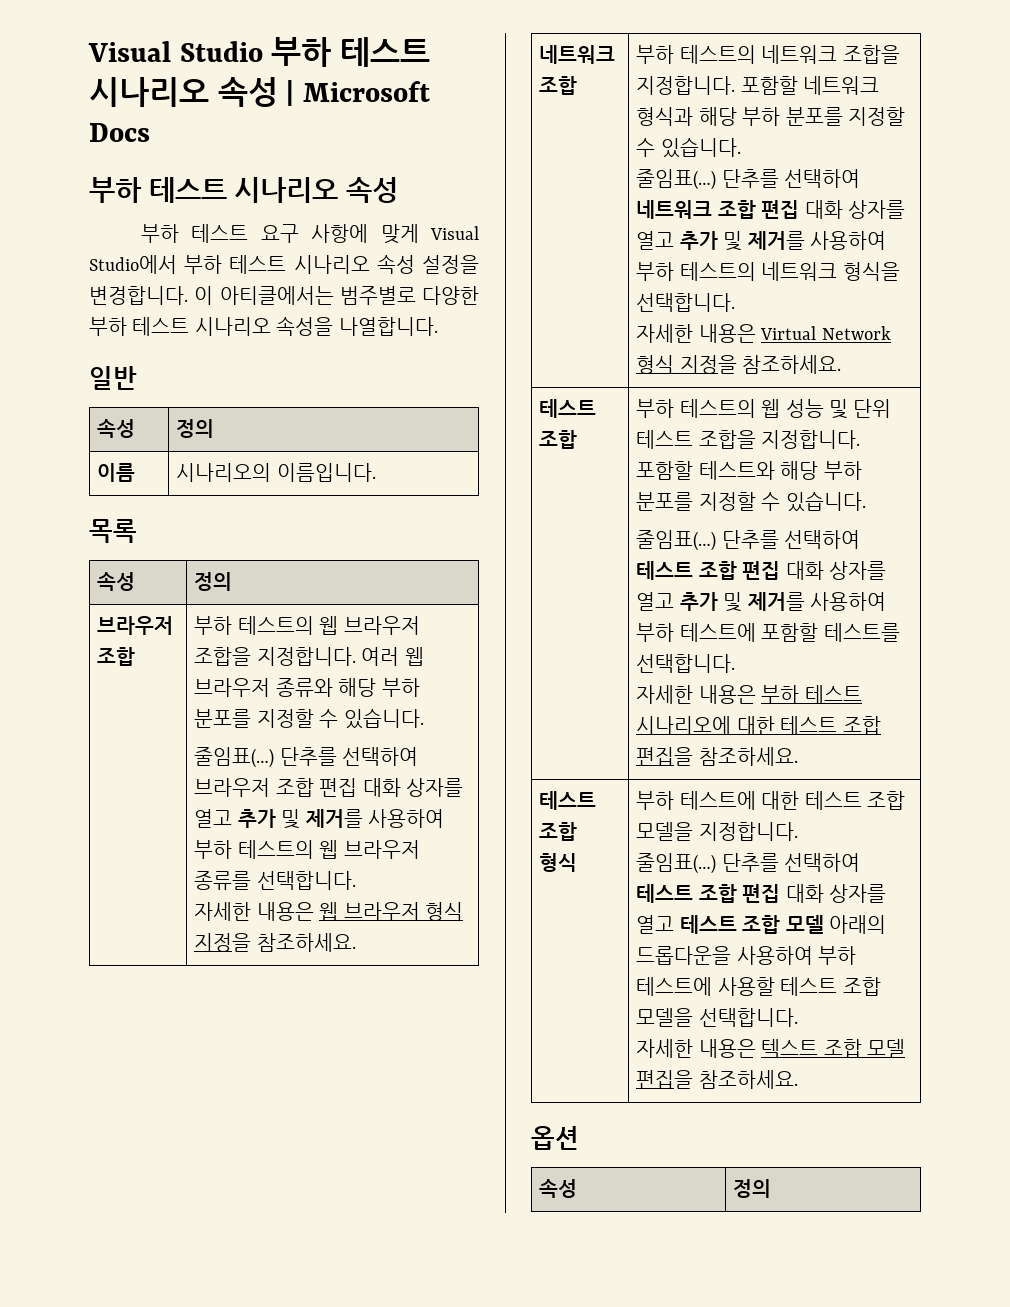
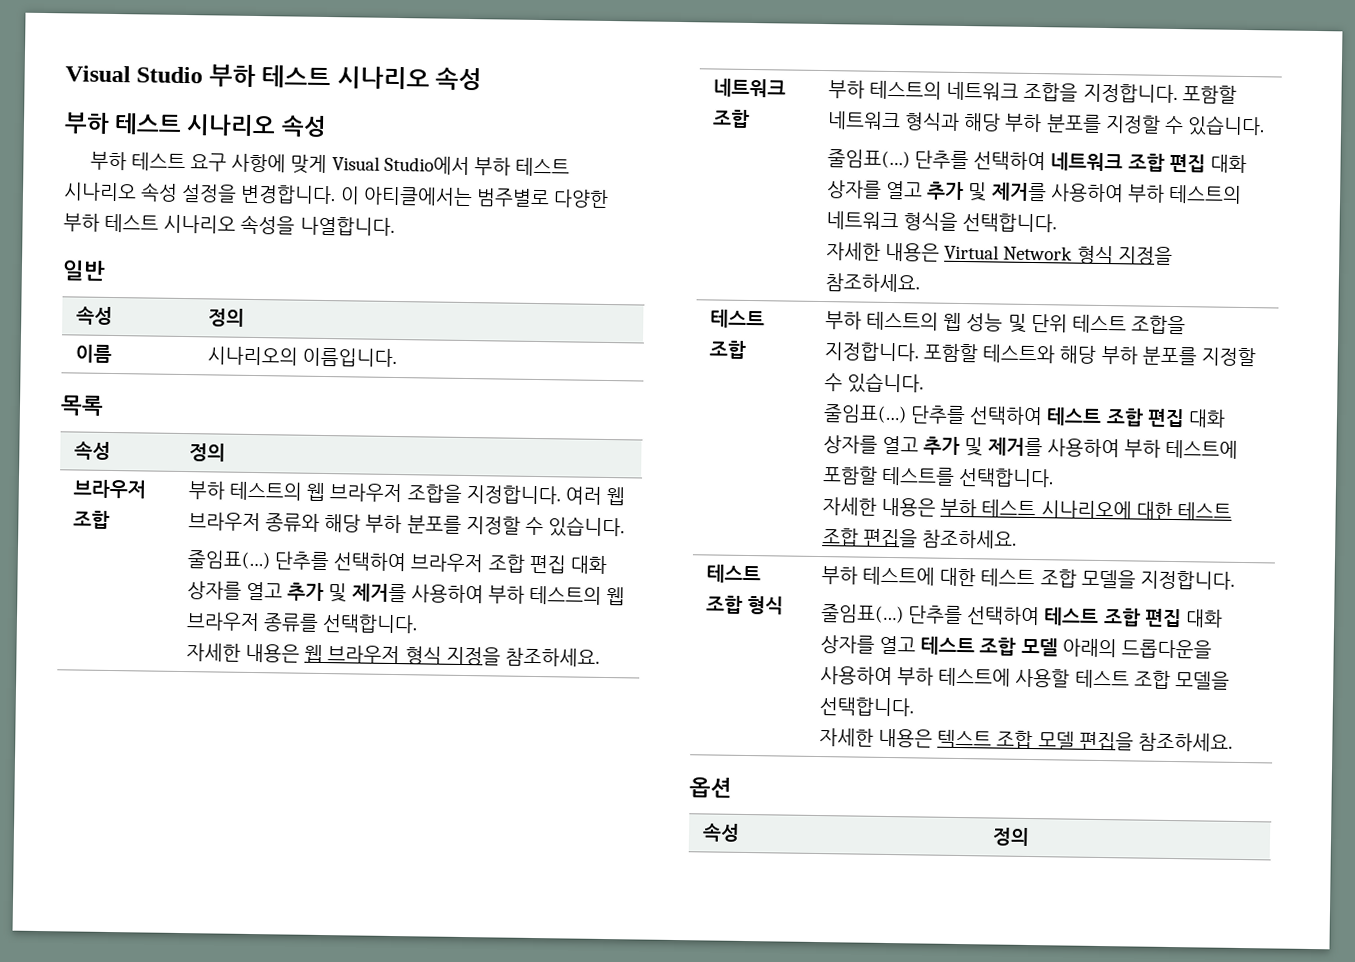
- Visual Studio 부하 테스트 시나리오 속성 | Microsoft Docs
+ Visual Studio 부하 테스트 시나리오 속성

